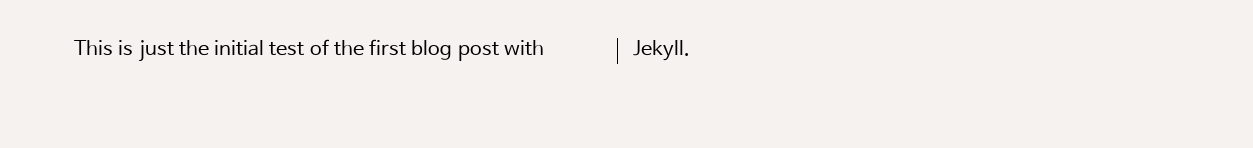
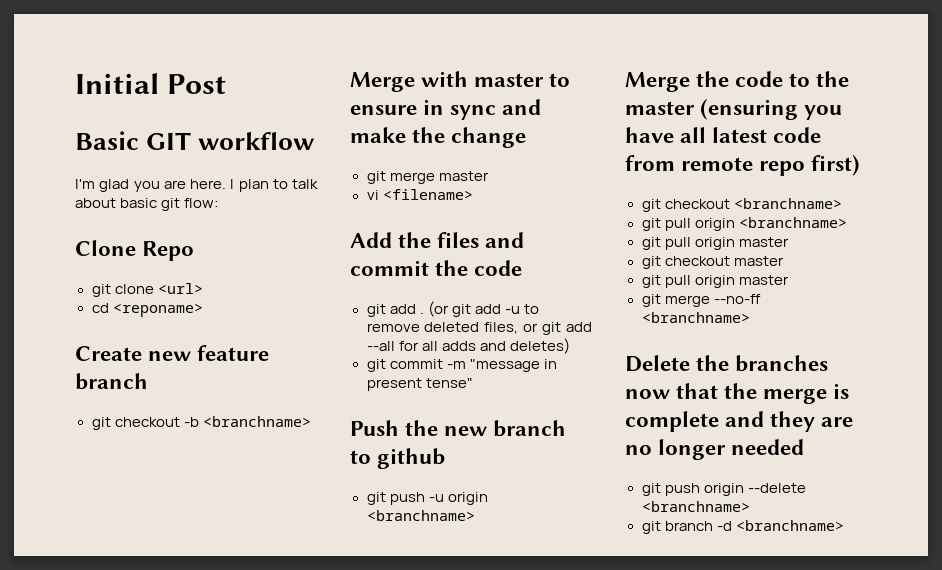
- This is just the initial test of the first blog post with Jekyll.
+ Initial Post
+ Basic GIT workflow
+ I'm glad you are here. I plan to talk about basic git flow:
+ Clone Repo
+ git clone <url>
+ cd <reponame>
+ Create new feature branch
+ git checkout -b <branchname>
+ Merge with master to ensure in sync and make the change
+ git merge master
+ vi <filename>
+ Add the files and commit the code
+ git add . (or git add -u to remove deleted files, or git add --all for all adds and deletes)
+ git commit -m "message in present tense"
+ Push the new branch to github
+ git push -u origin <branchname>
+ Merge the code to the master (ensuring you have all latest code from remote repo first)
+ git checkout <branchname>
+ git pull origin <branchname>
+ git pull origin master
+ git checkout master
+ git pull origin master
+ git merge --no-ff <branchname>
+ Delete the branches now that the merge is complete and they are no longer needed
+ git push origin --delete <branchname>
+ git branch -d <branchname>

